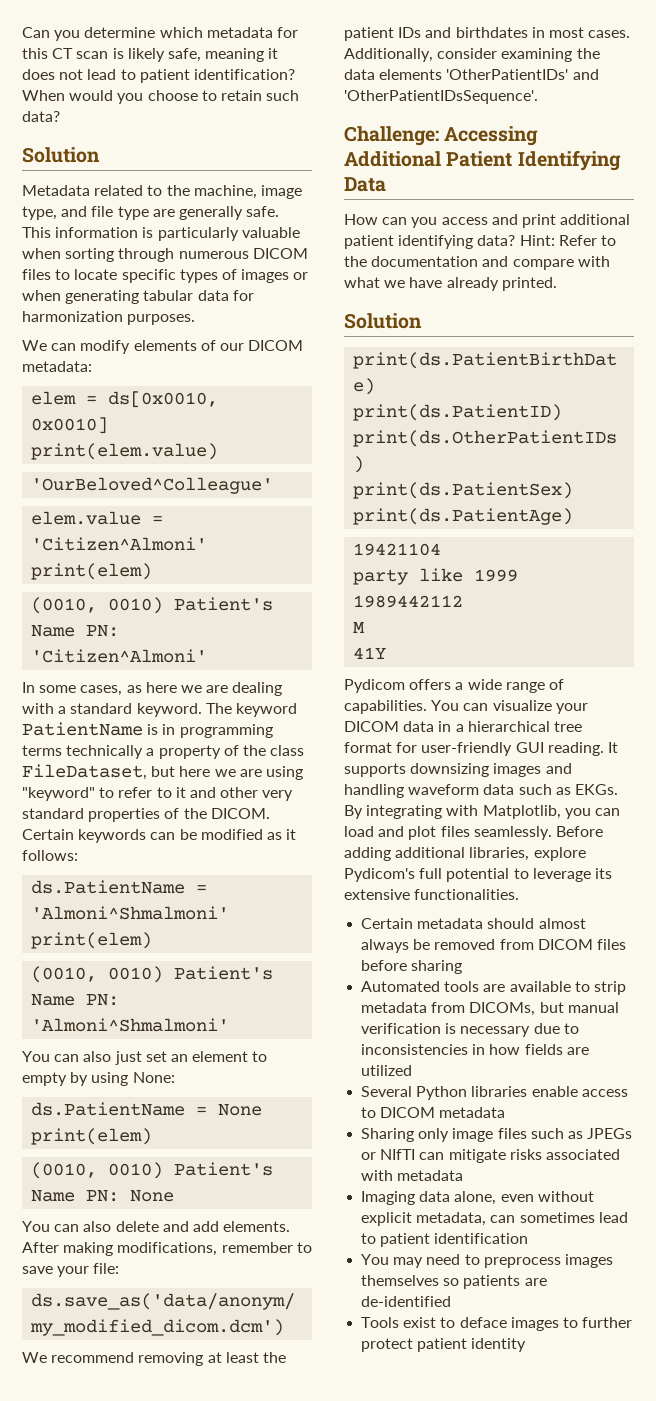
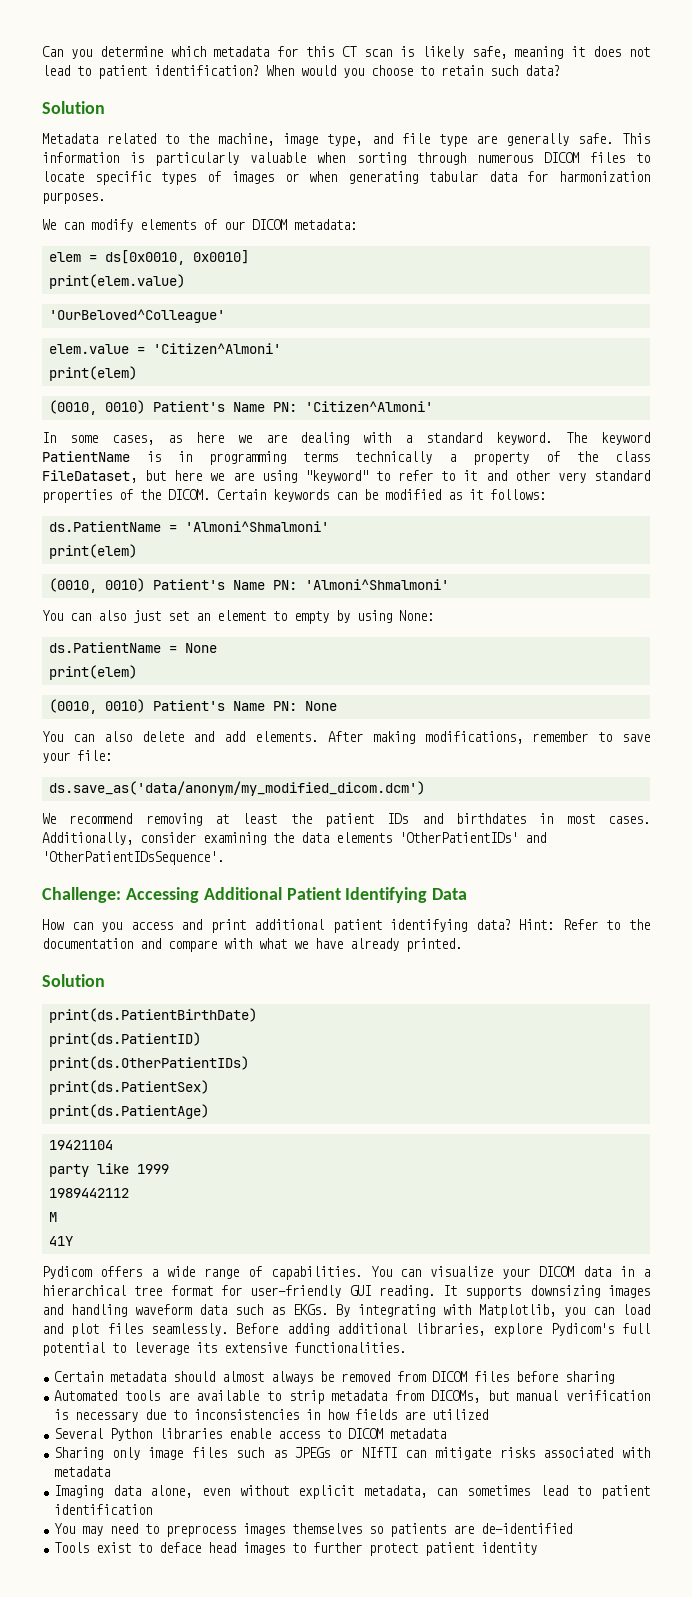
- Tools exist to deface images to further protect patient identity
+ Tools exist to deface head images to further protect patient identity

